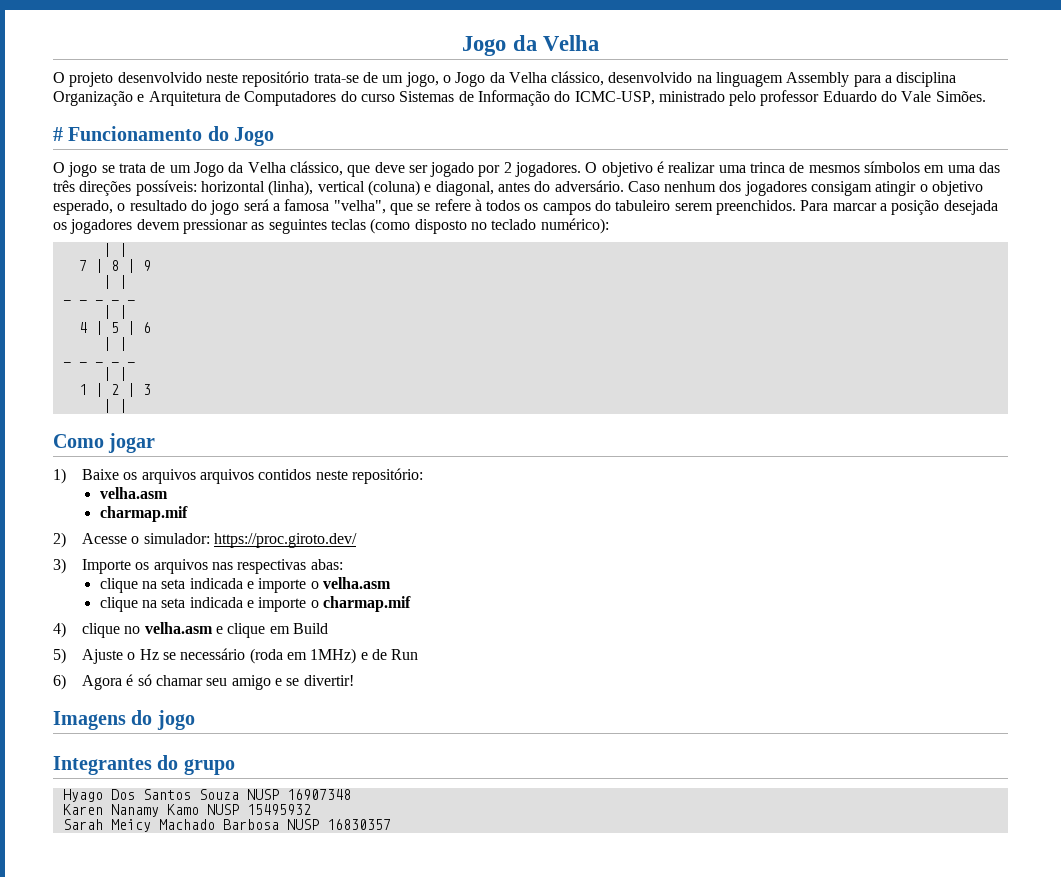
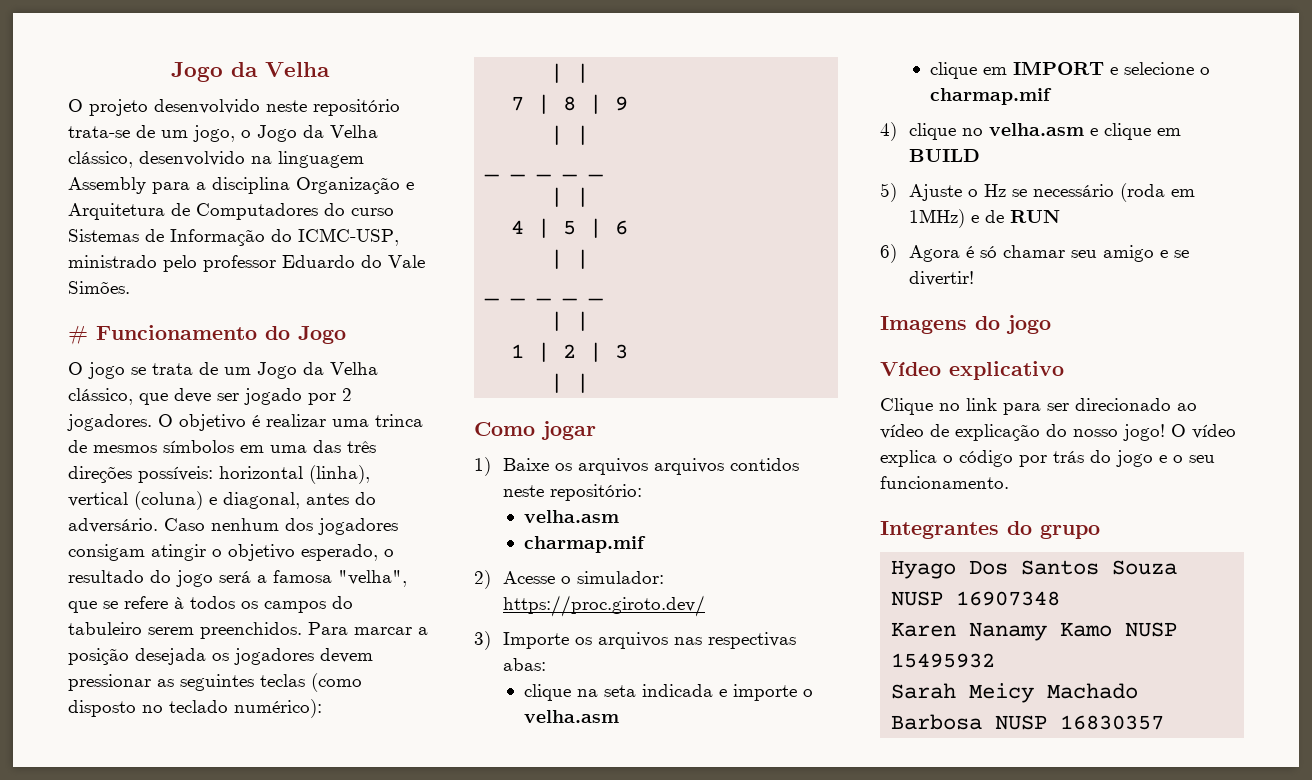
- clique na seta indicada e importe o charmap.mif
+ clique em IMPORT e selecione o charmap.mif
- 4) clique no velha.asm e clique em Build
+ 4) clique no velha.asm e clique em BUILD
- 5) Ajuste o Hz se necessário (roda em 1MHz) e de Run
+ 5) Ajuste o Hz se necessário (roda em 1MHz) e de RUN
+ Vídeo explicativo
+ Clique no link para ser direcionado ao vídeo de explicação do nosso jogo! O vídeo explica o código por trás do jogo e o seu funcionamento.

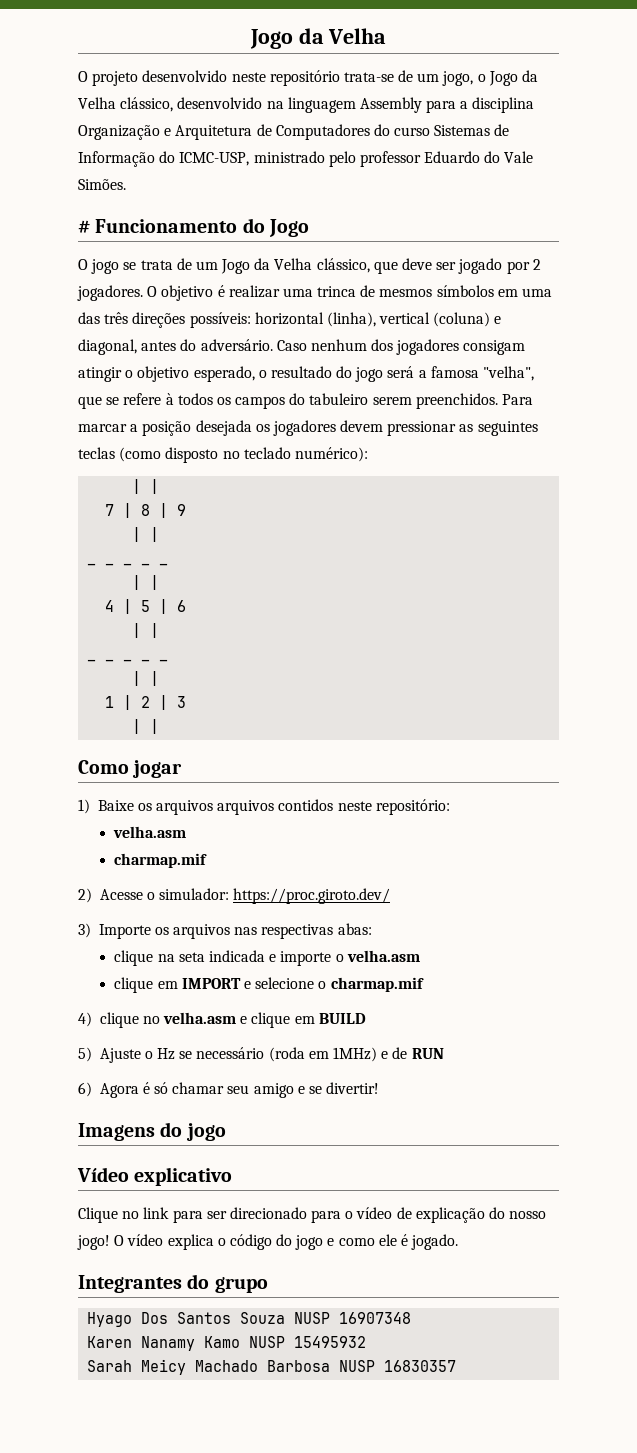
- Clique no link para ser direcionado ao vídeo de explicação do nosso jogo!
+ Clique no link para ser direcionado para o vídeo de explicação do nosso jogo!
- O vídeo explica o código por trás do jogo e o seu funcionamento.
+ O vídeo explica o código do jogo e como ele é jogado.

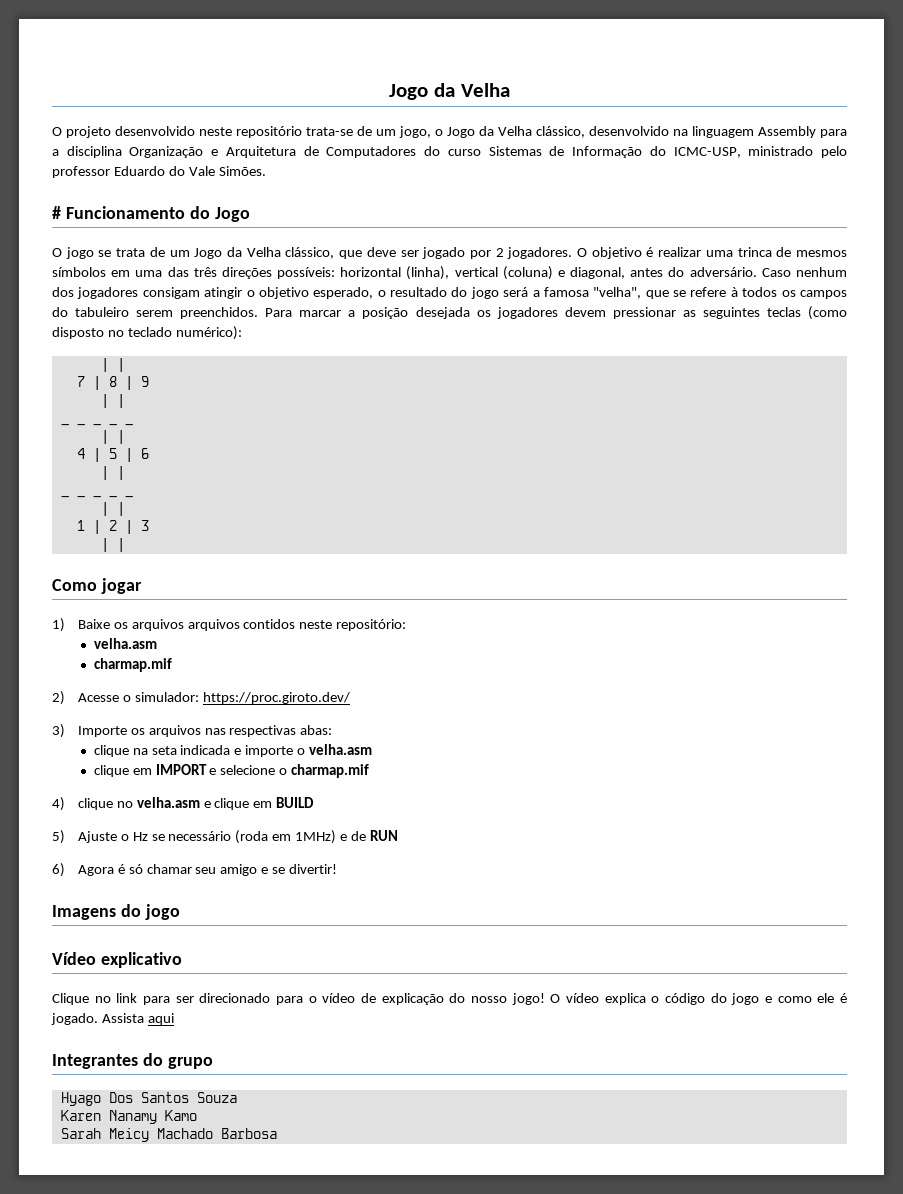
+ Assista aqui
- Hyago Dos Santos Souza NUSP 16907348
+ Hyago Dos Santos Souza
- Karen Nanamy Kamo NUSP 15495932
+ Karen Nanamy Kamo
- Sarah Meicy Machado Barbosa NUSP 16830357
+ Sarah Meicy Machado Barbosa

